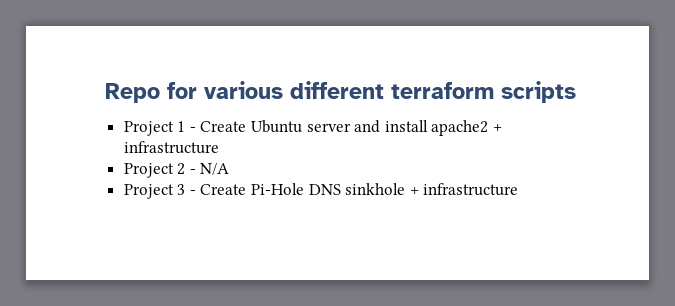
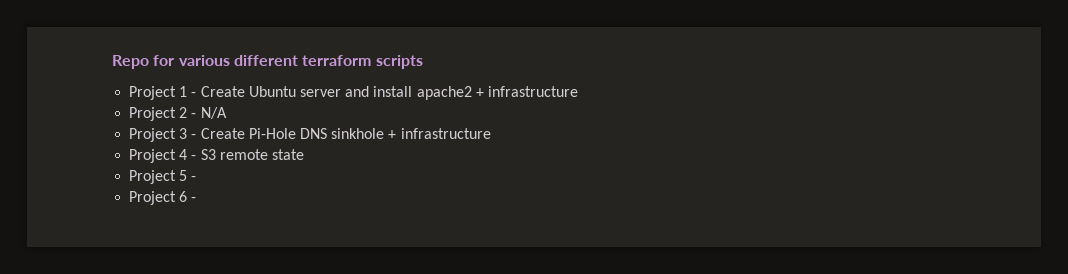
+ Project 4 - S3 remote state
+ Project 5 -
+ Project 6 -

